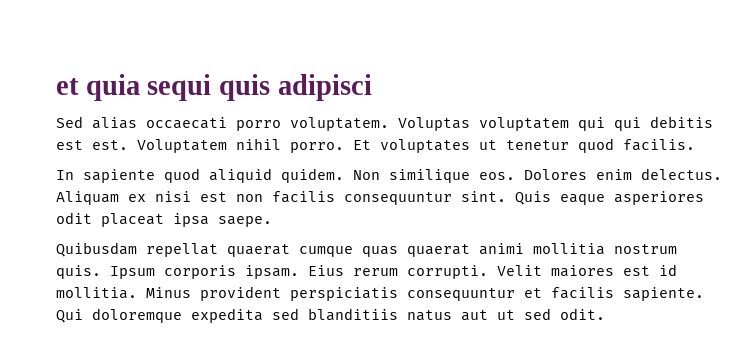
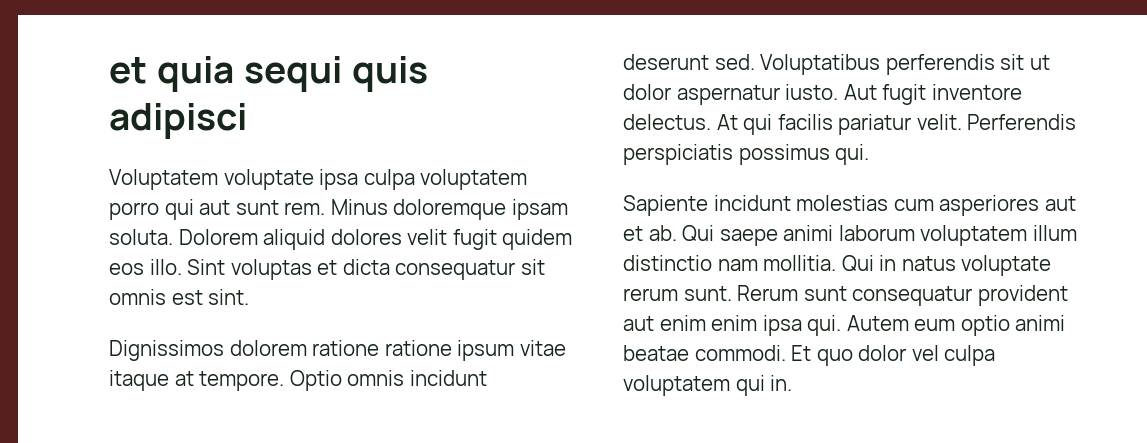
- Sed alias occaecati porro voluptatem. Voluptas voluptatem qui qui debitis est est. Voluptatem nihil porro. Et voluptates ut tenetur quod facilis.
- In sapiente quod aliquid quidem. Non similique eos. Dolores enim delectus. Aliquam ex nisi est non facilis consequuntur sint. Quis eaque asperiores odit placeat ipsa saepe.
- Quibusdam repellat quaerat cumque quas quaerat animi mollitia nostrum quis. Ipsum corporis ipsam. Eius rerum corrupti. Velit maiores est id mollitia. Minus provident perspiciatis consequuntur et facilis sapiente. Qui doloremque expedita sed blanditiis natus aut ut sed odit.
+ Voluptatem voluptate ipsa culpa voluptatem porro qui aut sunt rem. Minus doloremque ipsam soluta. Dolorem aliquid dolores velit fugit quidem eos illo. Sint voluptas et dicta consequatur sit omnis est sint.
+ Dignissimos dolorem ratione ratione ipsum vitae itaque at tempore. Optio omnis incidunt deserunt sed. Voluptatibus perferendis sit ut dolor aspernatur iusto. Aut fugit inventore delectus. At qui facilis pariatur velit. Perferendis perspiciatis possimus qui.
+ Sapiente incidunt molestias cum asperiores aut et ab. Qui saepe animi laborum voluptatem illum distinctio nam mollitia. Qui in natus voluptate rerum sunt. Rerum sunt consequatur provident aut enim enim ipsa qui. Autem eum optio animi beatae commodi. Et quo dolor vel culpa voluptatem qui in.

